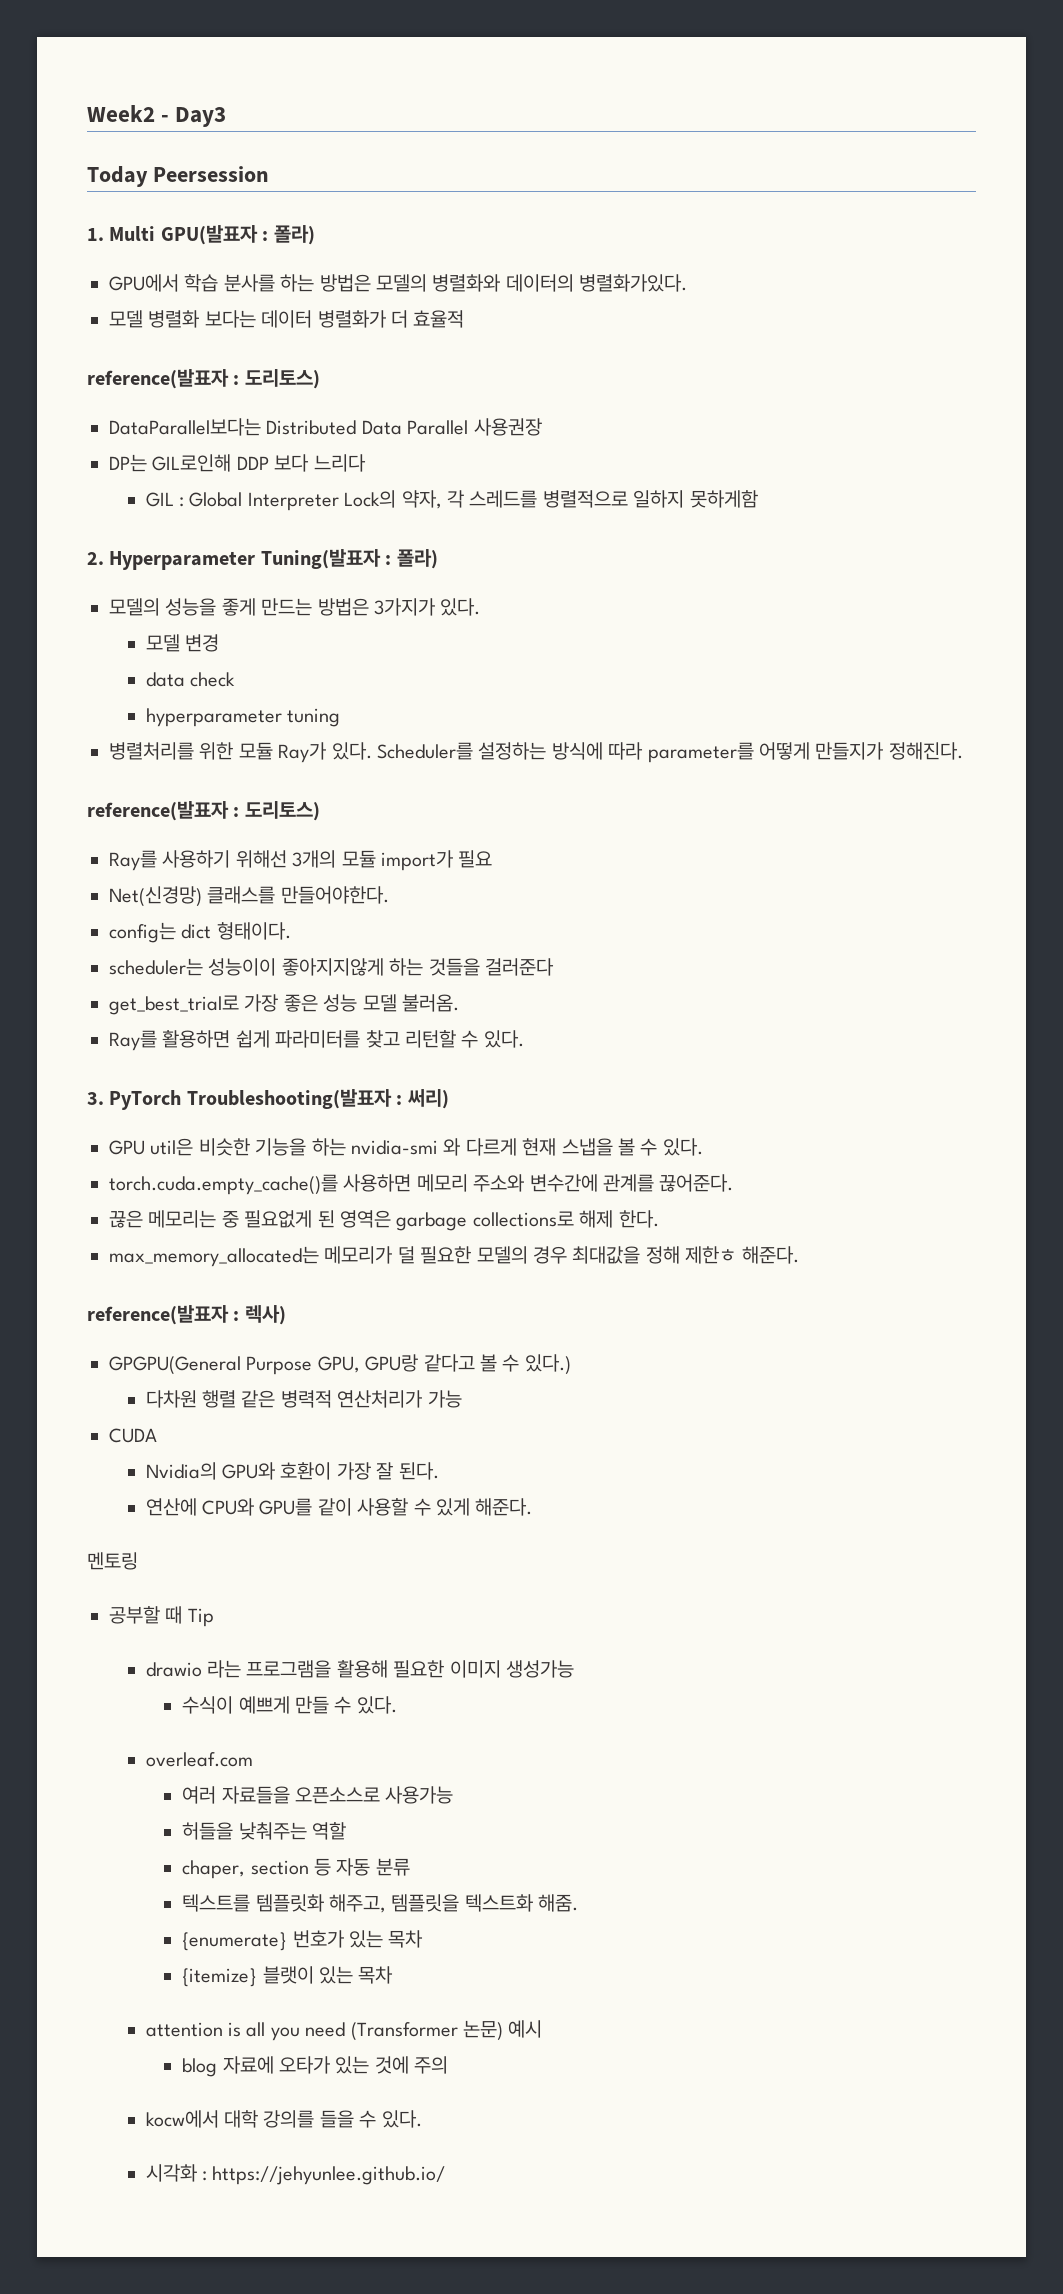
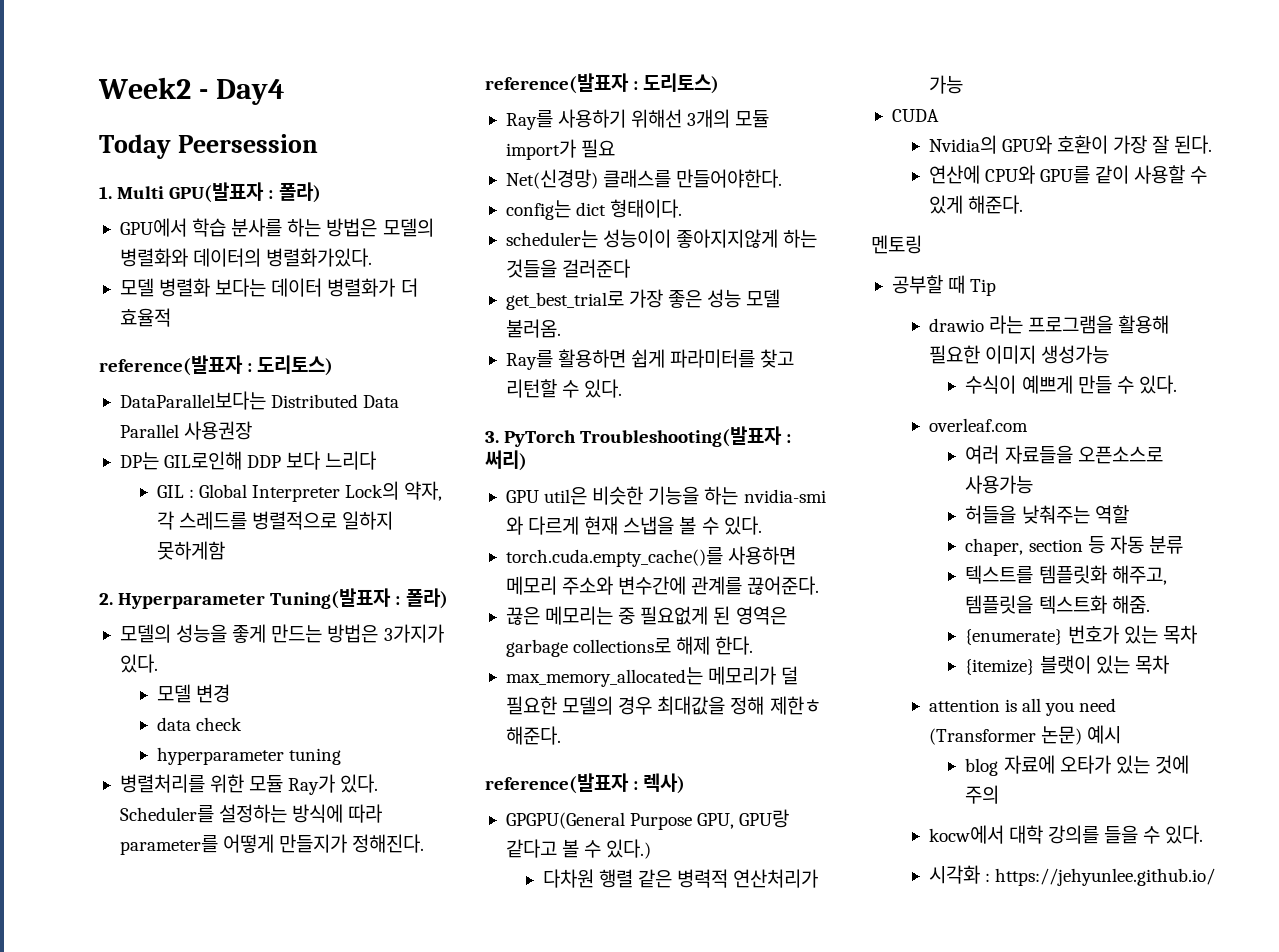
- Week2 - Day3
+ Week2 - Day4

